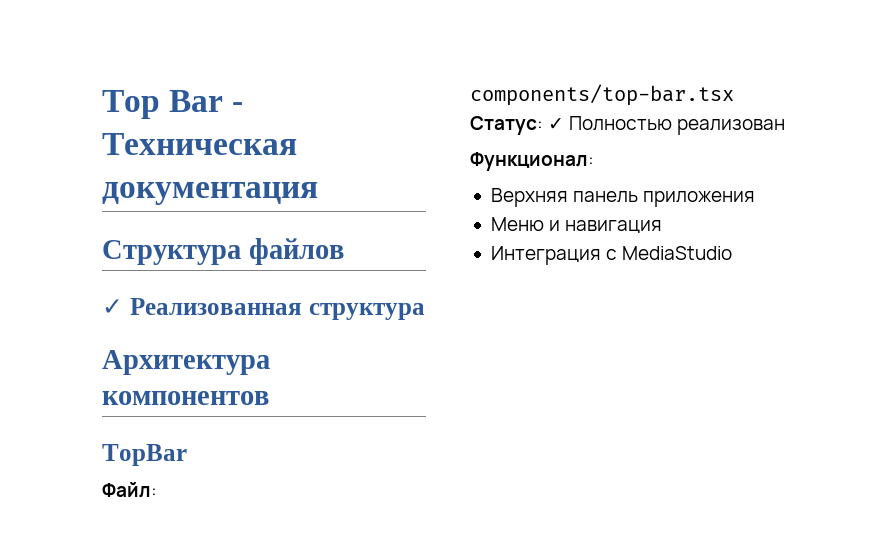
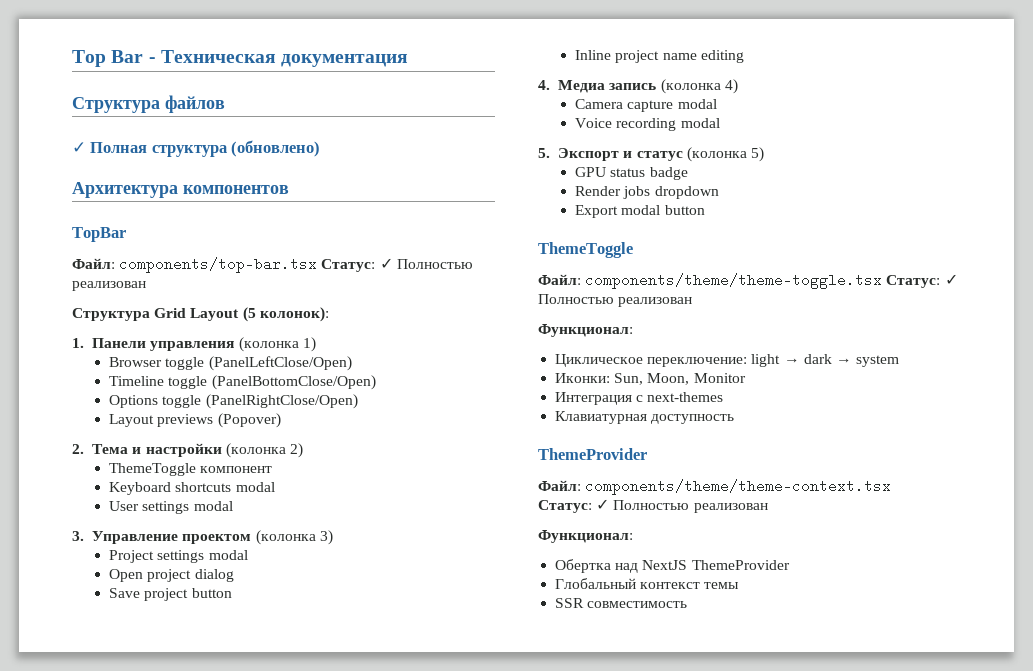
- ✓ Реализованная структура
+ ✓ Полная структура (обновлено)
+ Структура Grid Layout (5 колонок):
+ 1. Панели управления (колонка 1)
+ Browser toggle (PanelLeftClose/Open)
+ Timeline toggle (PanelBottomClose/Open)
+ Options toggle (PanelRightClose/Open)
+ Layout previews (Popover)
+ 2. Тема и настройки (колонка 2)
+ ThemeToggle компонент
+ Keyboard shortcuts modal
+ User settings modal
+ 3. Управление проектом (колонка 3)
+ Project settings modal
+ Open project dialog
+ Save project button
+ Inline project name editing
+ 4. Медиа запись (колонка 4)
+ Camera capture modal
+ Voice recording modal
+ 5. Экспорт и статус (колонка 5)
+ GPU status badge
+ Render jobs dropdown
+ Export modal button
+ ThemeToggle
+ Файл: components/theme/theme-toggle.tsx Статус: ✓ Полностью реализован
  Функционал:
- Верхняя панель приложения
- Меню и навигация
- Интеграция с MediaStudio
+ Циклическое переключение: light → dark → system
+ Иконки: Sun, Moon, Monitor
+ Интеграция с next-themes
+ Клавиатурная доступность
+ ThemeProvider
+ Файл: components/theme/theme-context.tsx
+ Статус: ✓ Полностью реализован
+ Функционал:
+ Обертка над NextJS ThemeProvider
+ Глобальный контекст темы
+ SSR совместимость

